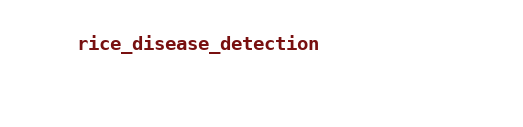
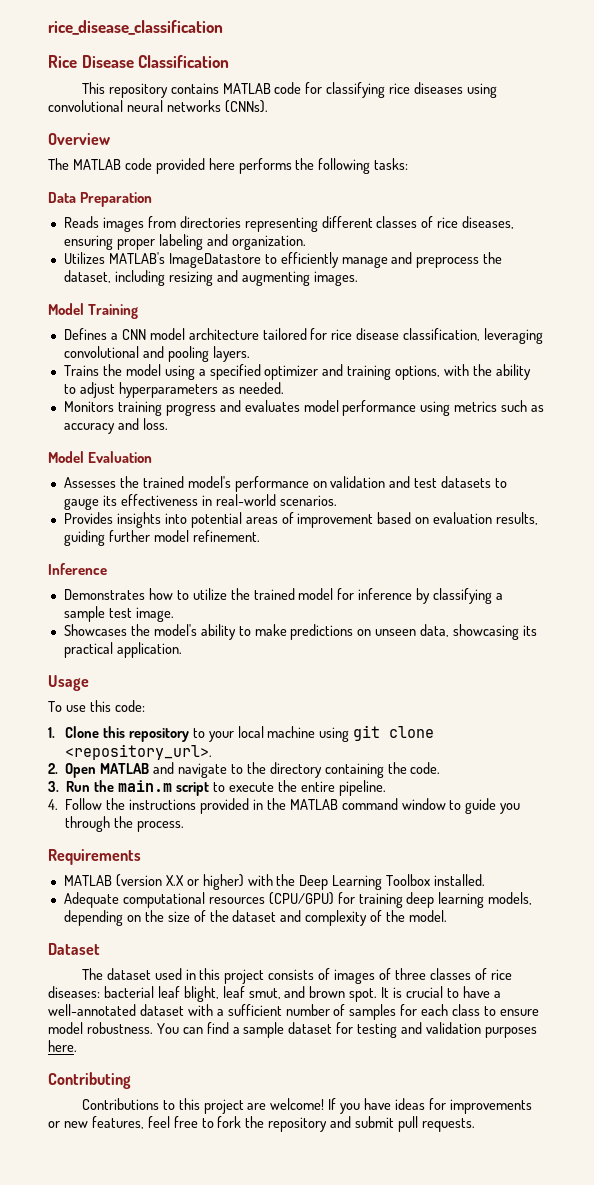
- rice_disease_detection
+ rice_disease_classification
+ Rice Disease Classification
+ This repository contains MATLAB code for classifying rice diseases using convolutional neural networks (CNNs).
+ Overview
+ The MATLAB code provided here performs the following tasks:
+ Data Preparation
+ Reads images from directories representing different classes of rice diseases, ensuring proper labeling and organization.
+ Utilizes MATLAB's ImageDatastore to efficiently manage and preprocess the dataset, including resizing and augmenting images.
+ Model Training
+ Defines a CNN model architecture tailored for rice disease classification, leveraging convolutional and pooling layers.
+ Trains the model using a specified optimizer and training options, with the ability to adjust hyperparameters as needed.
+ Monitors training progress and evaluates model performance using metrics such as accuracy and loss.
+ Model Evaluation
+ Assesses the trained model's performance on validation and test datasets to gauge its effectiveness in real-world scenarios.
+ Provides insights into potential areas of improvement based on evaluation results, guiding further model refinement.
+ Inference
+ Demonstrates how to utilize the trained model for inference by classifying a sample test image.
+ Showcases the model's ability to make predictions on unseen data, showcasing its practical application.
+ Usage
+ To use this code:
+ 1. Clone this repository to your local machine using git clone <repository_url>.
+ 2. Open MATLAB and navigate to the directory containing the code.
+ 3. Run the main.m script to execute the entire pipeline.
+ 4. Follow the instructions provided in the MATLAB command window to guide you through the process.
+ Requirements
+ MATLAB (version X.X or higher) with the Deep Learning Toolbox installed.
+ Adequate computational resources (CPU/GPU) for training deep learning models, depending on the size of the dataset and complexity of the model.
+ Dataset
+ The dataset used in this project consists of images of three classes of rice diseases: bacterial leaf blight, leaf smut, and brown spot. It is crucial to have a well-annotated dataset with a sufficient number of samples for each class to ensure model robustness. You can find a sample dataset for testing and validation purposes here.
+ Contributing
+ Contributions to this project are welcome! If you have ideas for improvements or new features, feel free to fork the repository and submit pull requests.

